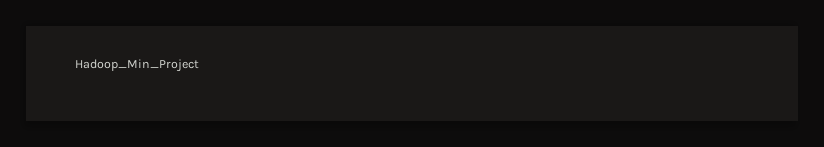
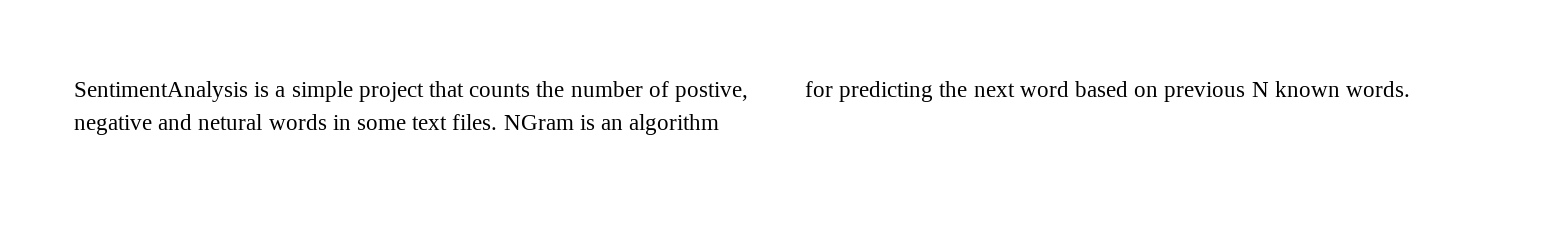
- Hadoop_Min_Project
+ SentimentAnalysis is a simple project that counts the number of postive, negative and netural words in some text files. NGram is an algorithm for predicting the next word based on previous N known words.

